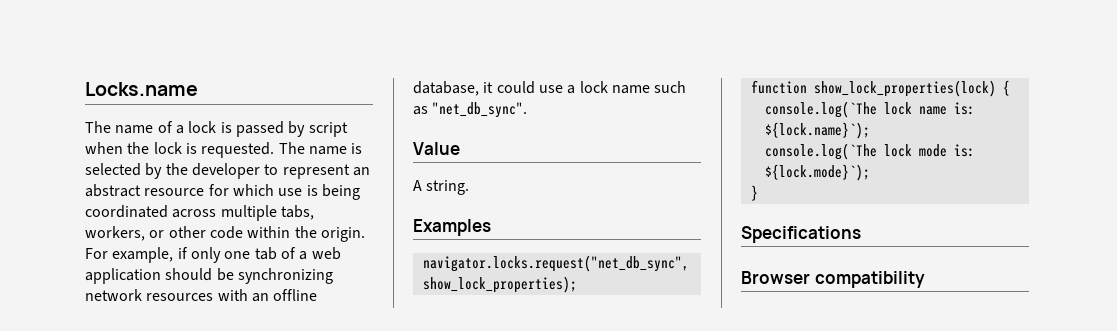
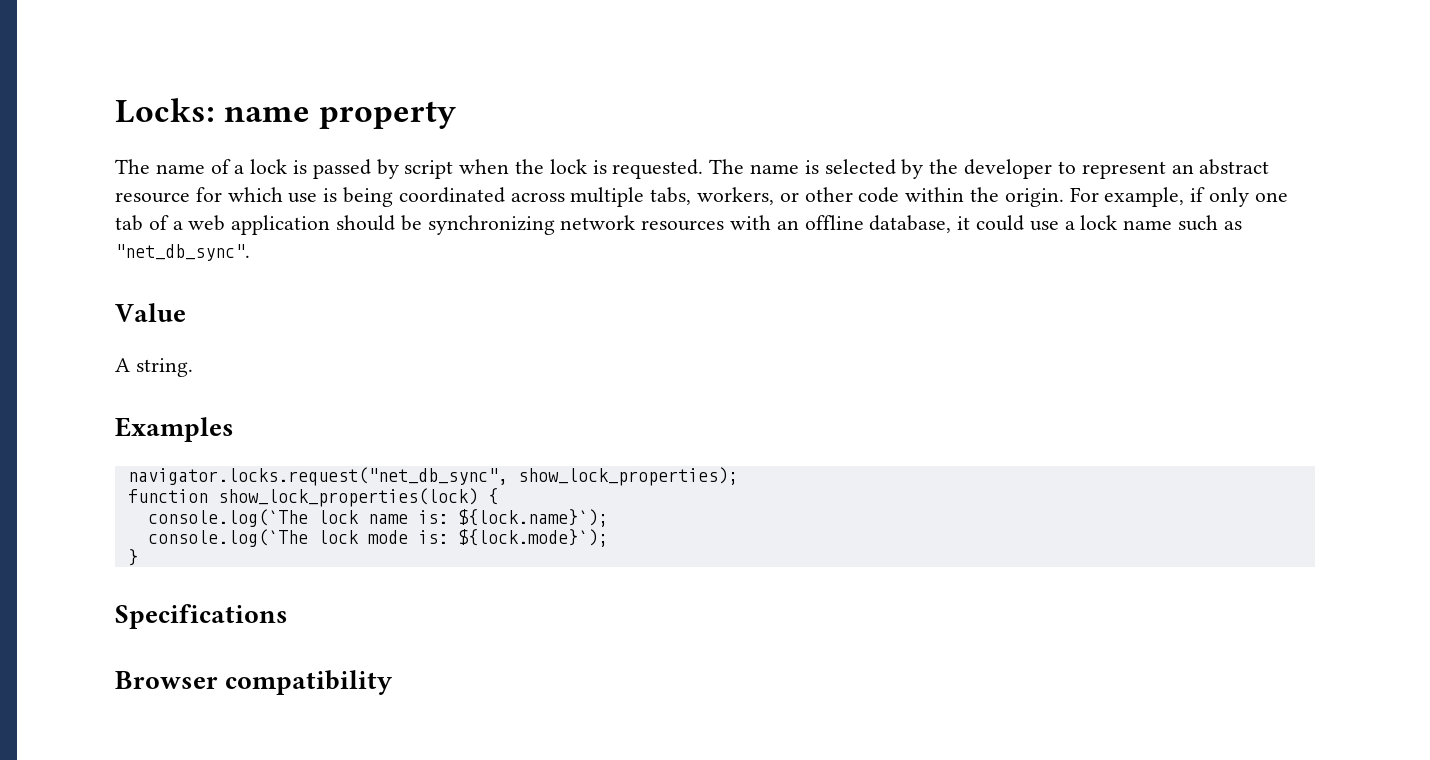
- Locks.name
+ Locks: name property

